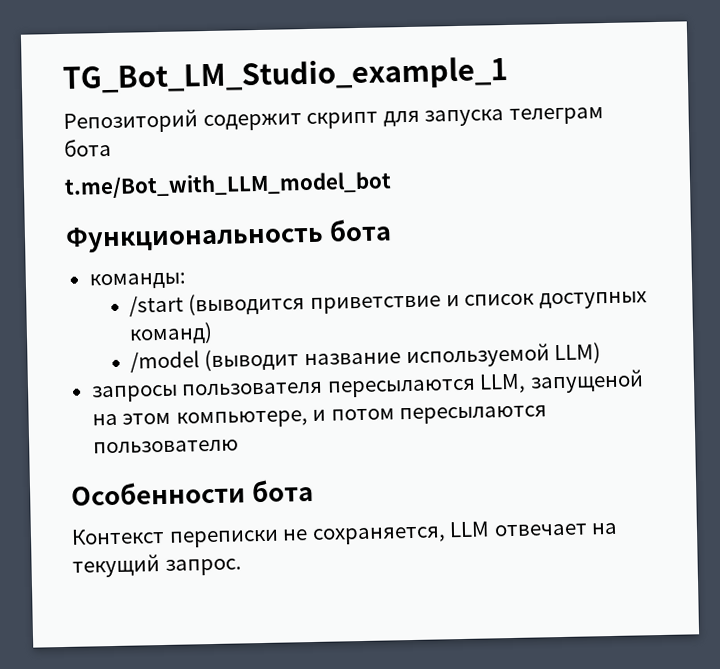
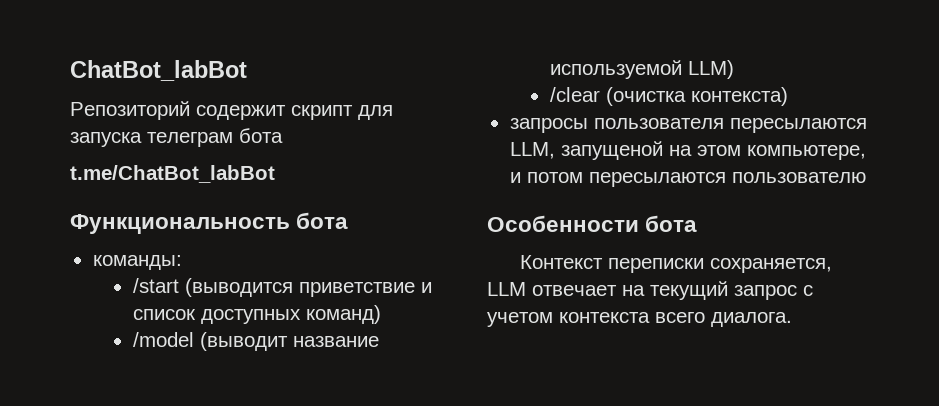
- TG_Bot_LM_Studio_example_1
+ ChatBot_labBot
- t.me/Bot_with_LLM_model_bot
+ t.me/ChatBot_labBot
+ /clear (очистка контекста)
- Контекст переписки не сохраняется, LLM отвечает на текущий запрос.
+ Контекст переписки сохраняется, LLM отвечает на текущий запрос с учетом контекста всего диалога.

